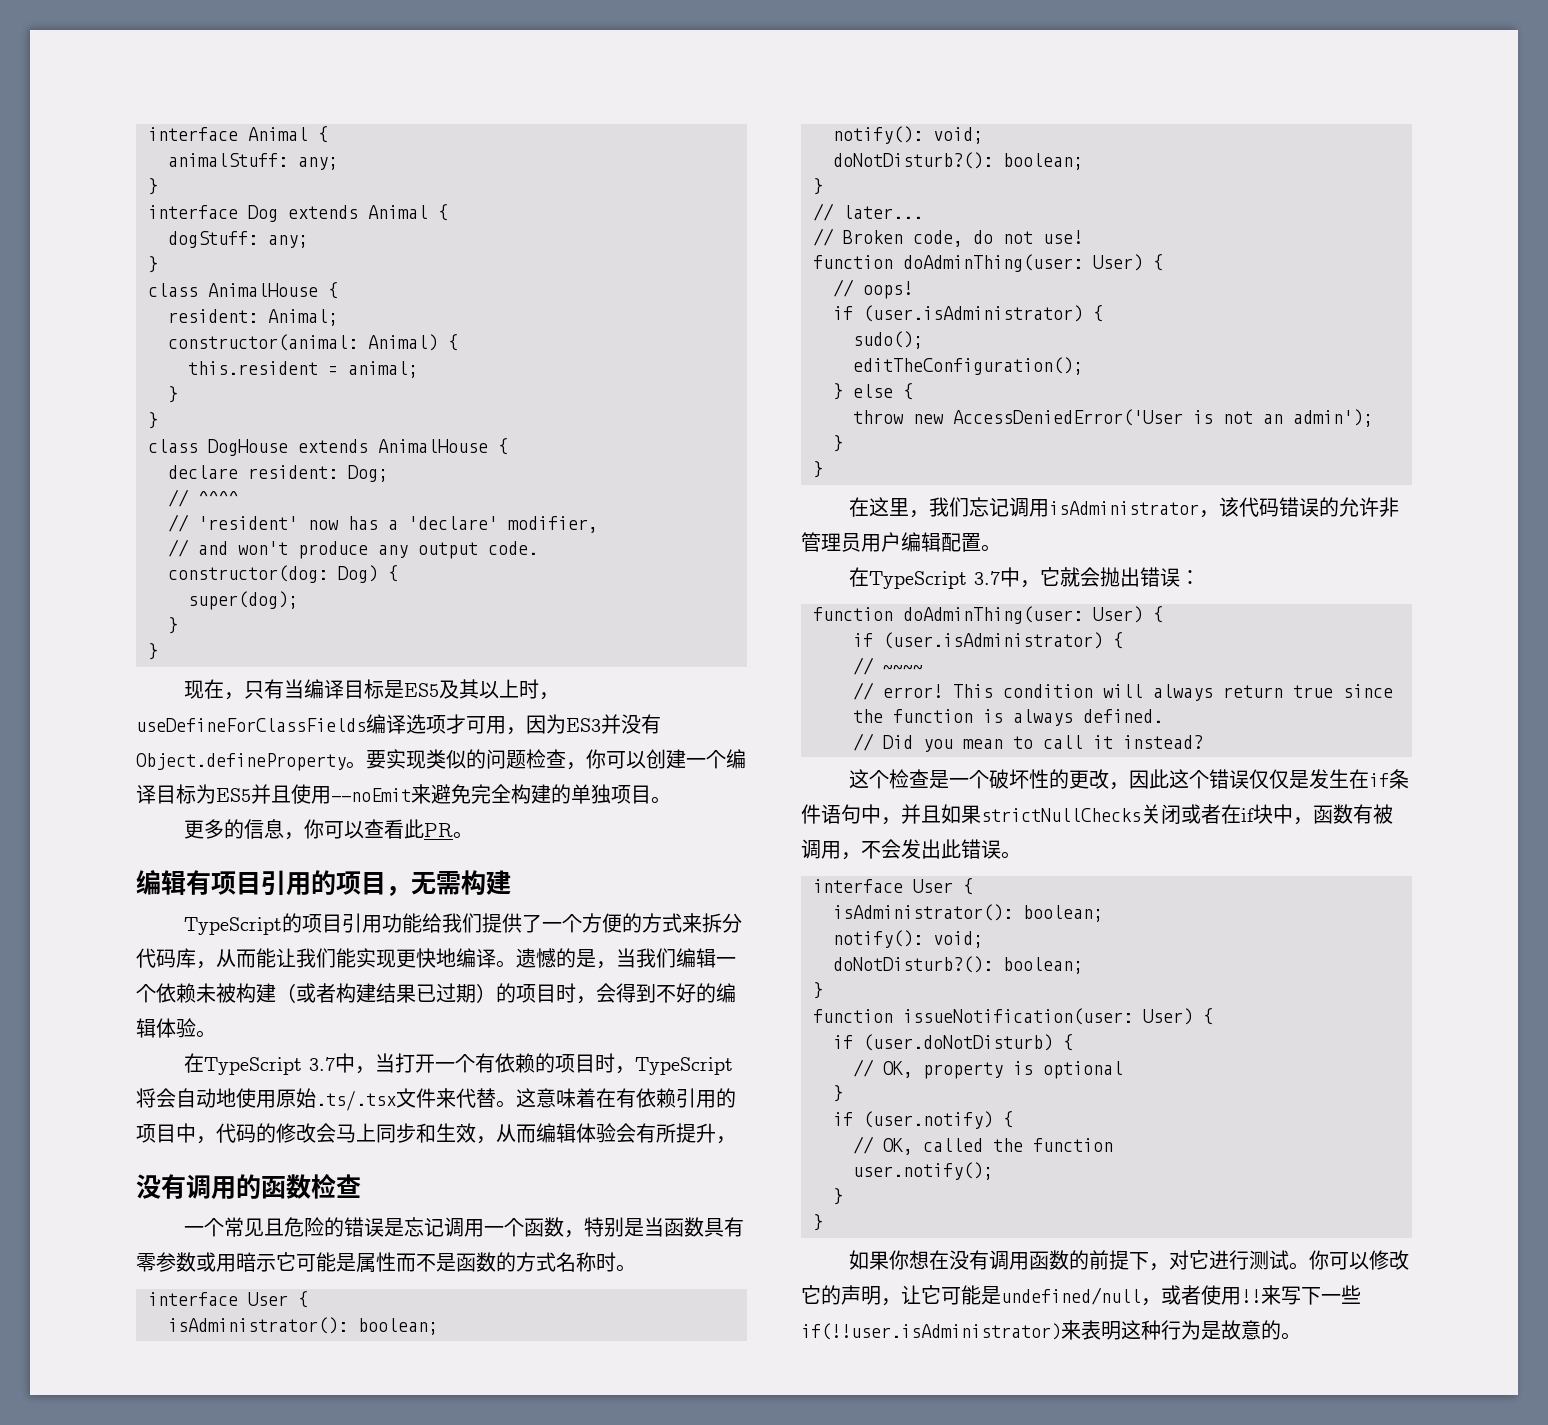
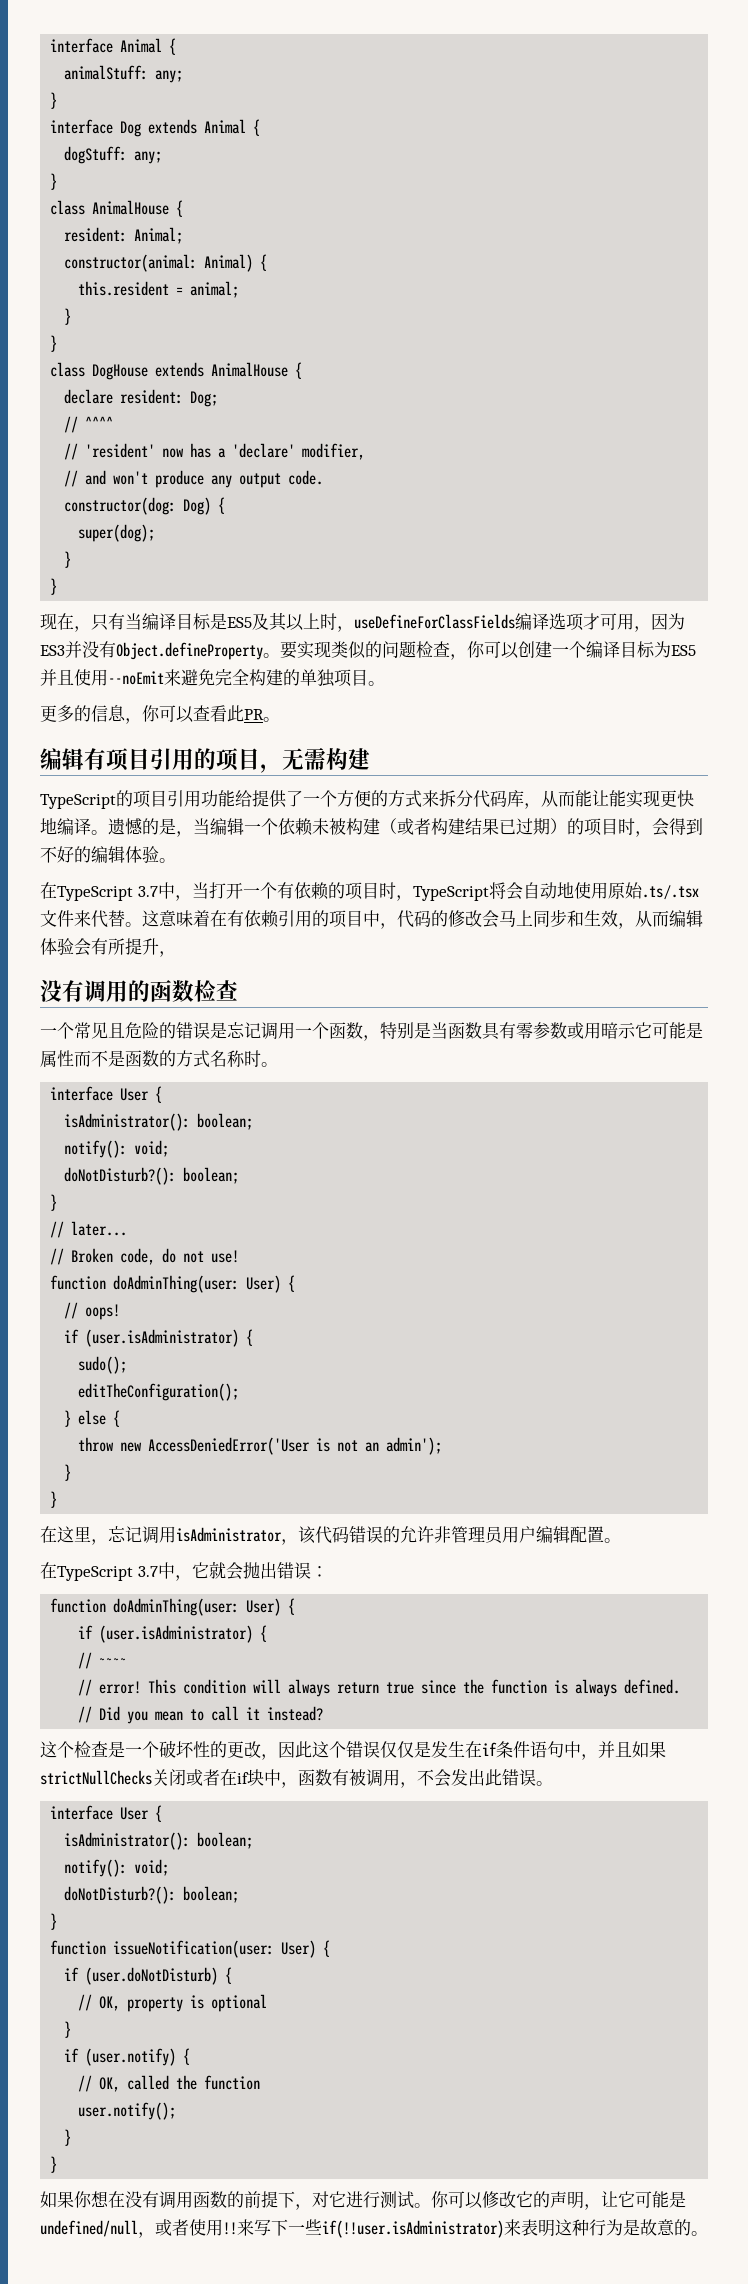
- TypeScript的项目引用功能给我们提供了一个方便的方式来拆分代码库，从而能让我们能实现更快地编译。
+ TypeScript的项目引用功能给提供了一个方便的方式来拆分代码库，从而能让能实现更快地编译。
- 遗憾的是，当我们编辑一个依赖未被构建（或者构建结果已过期）的项目时，会得到不好的编辑体验。
+ 遗憾的是，当编辑一个依赖未被构建（或者构建结果已过期）的项目时，会得到不好的编辑体验。
- 在这里，我们忘记调用isAdministrator，该代码错误的允许非管理员用户编辑配置。
+ 在这里，忘记调用isAdministrator，该代码错误的允许非管理员用户编辑配置。

